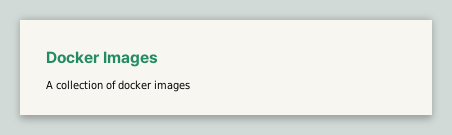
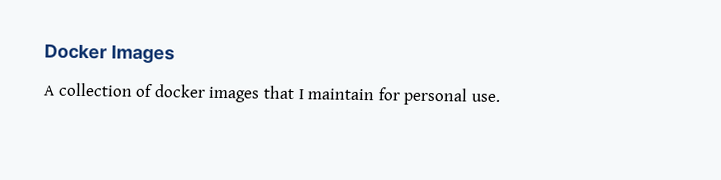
- A collection of docker images
+ A collection of docker images that I maintain for personal use.

